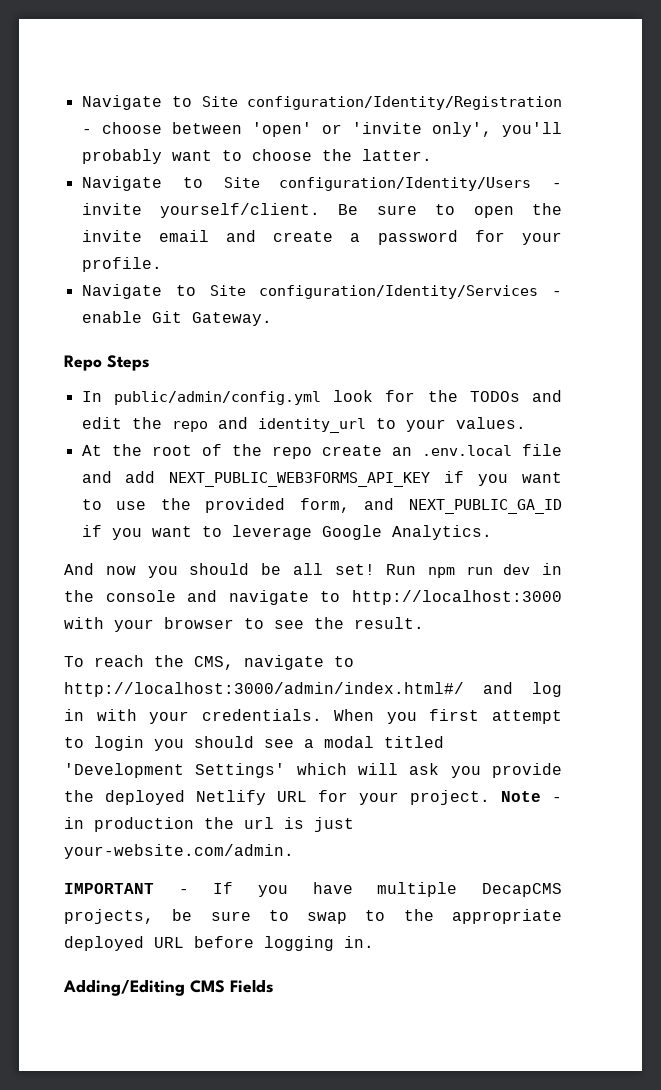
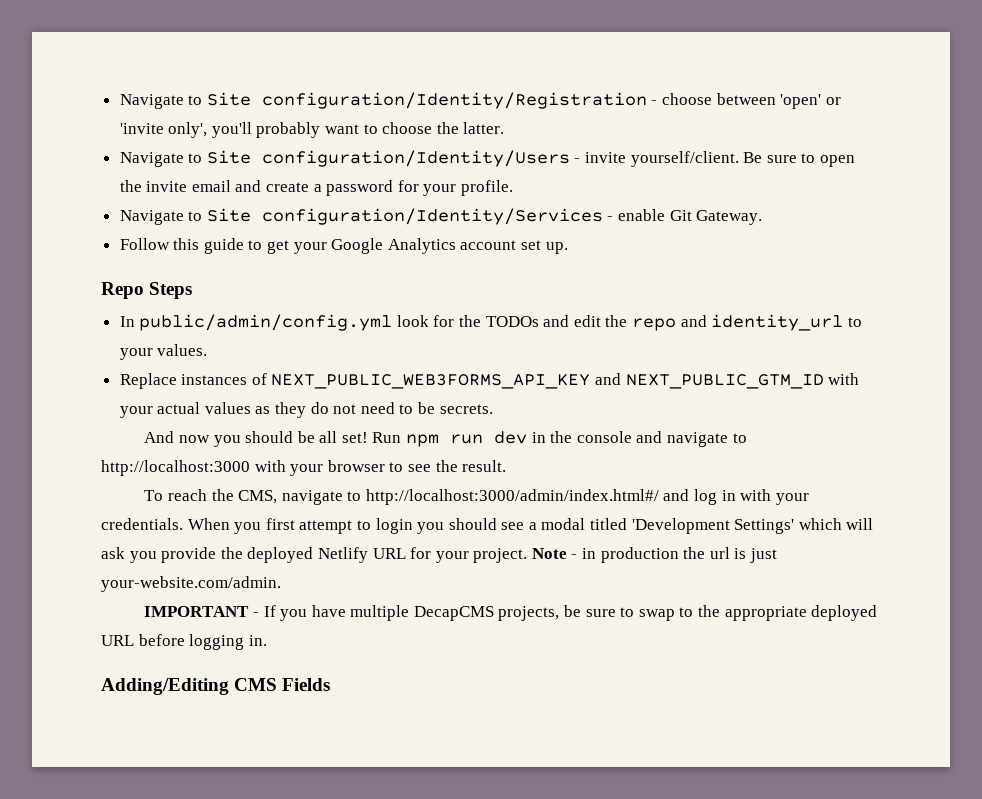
+ Follow this guide to get your Google Analytics account set up.
- At the root of the repo create an .env.local file and add NEXT_PUBLIC_WEB3FORMS_API_KEY if you want to use the provided form, and NEXT_PUBLIC_GA_ID if you want to leverage Google Analytics.
+ Replace instances of NEXT_PUBLIC_WEB3FORMS_API_KEY and NEXT_PUBLIC_GTM_ID with your actual values as they do not need to be secrets.

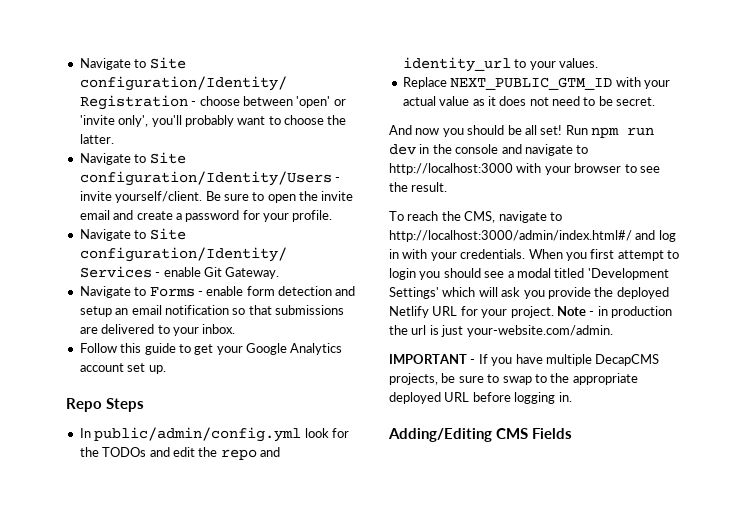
+ Navigate to Forms - enable form detection and setup an email notification so that submissions are delivered to your inbox.
- Replace instances of NEXT_PUBLIC_WEB3FORMS_API_KEY and NEXT_PUBLIC_GTM_ID with your actual values as they do not need to be secrets.
+ Replace NEXT_PUBLIC_GTM_ID with your actual value as it does not need to be secret.

